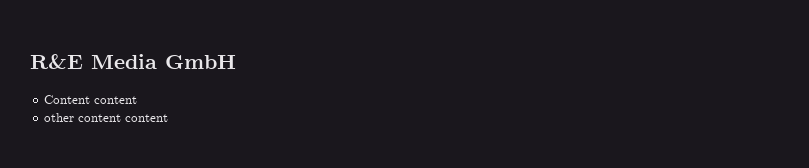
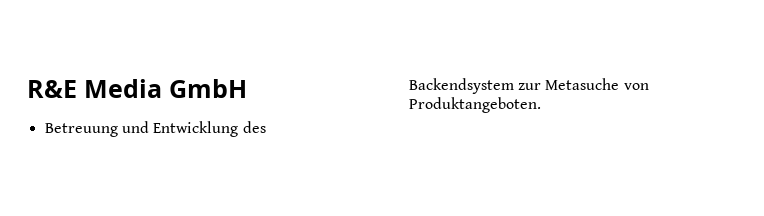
- Content content
- other content content
+ Betreuung und Entwicklung des Backendsystem zur Metasuche von Produktangeboten.

